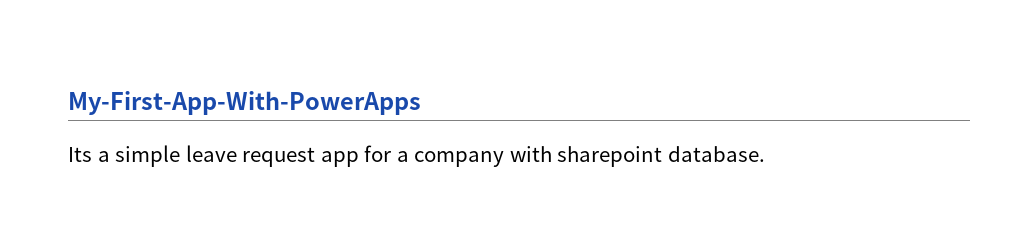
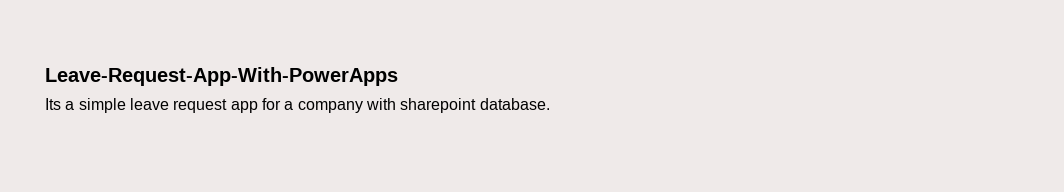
- My-First-App-With-PowerApps
+ Leave-Request-App-With-PowerApps

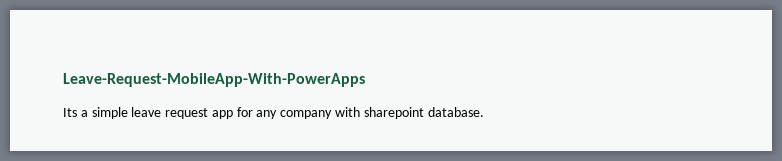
- Leave-Request-App-With-PowerApps
+ Leave-Request-MobileApp-With-PowerApps
- Its a simple leave request app for a company with sharepoint database.
+ Its a simple leave request app for any company with sharepoint database.

